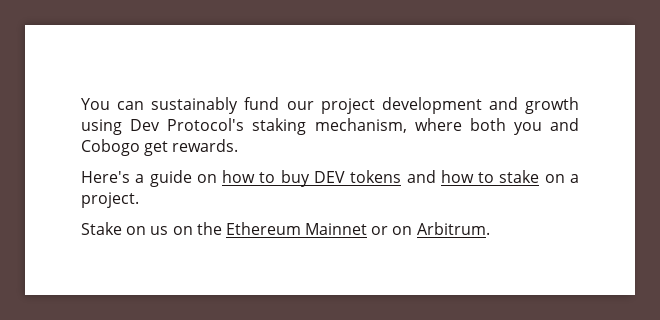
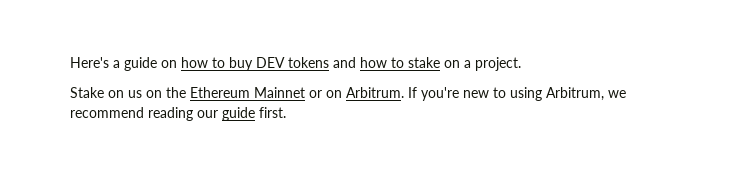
- You can sustainably fund our project development and growth using Dev Protocol's staking mechanism, where both you and Cobogo get rewards.
+ If you're new to using Arbitrum, we recommend reading our guide first.

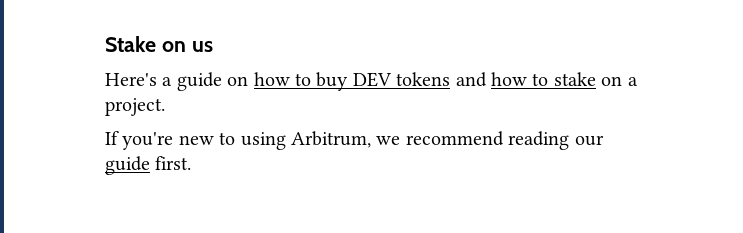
+ Stake on us
- Stake on us on the Ethereum Mainnet or on Arbitrum.

